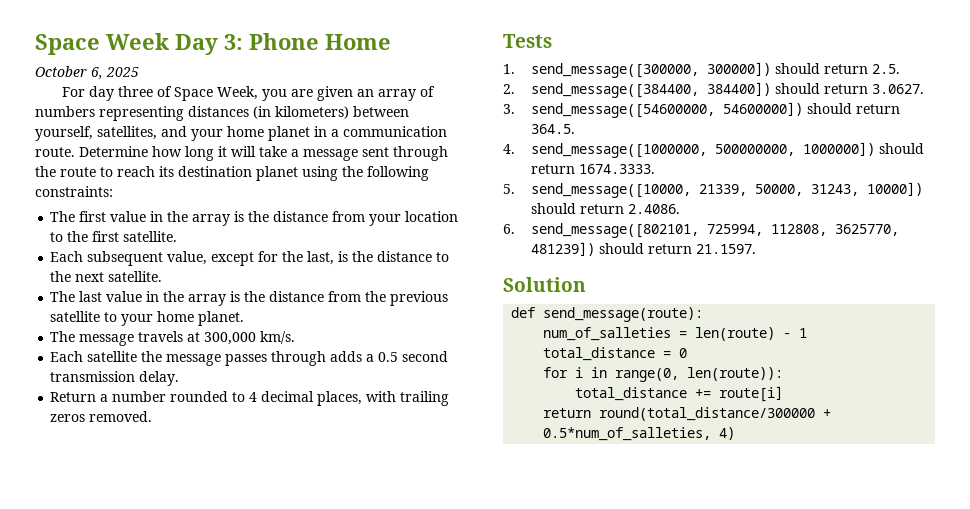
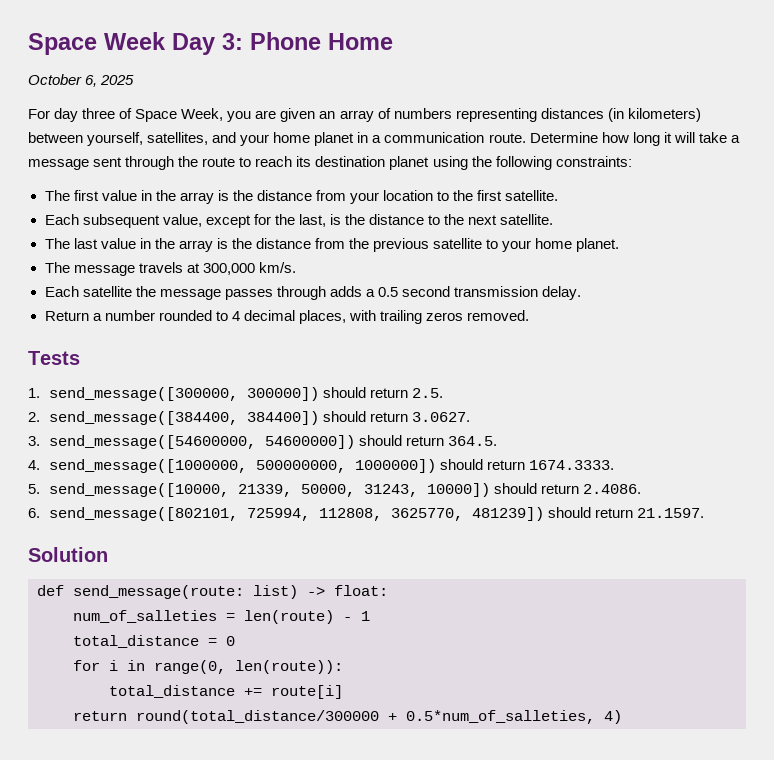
- def send_message(route):
+ def send_message(route: list) -> float:

